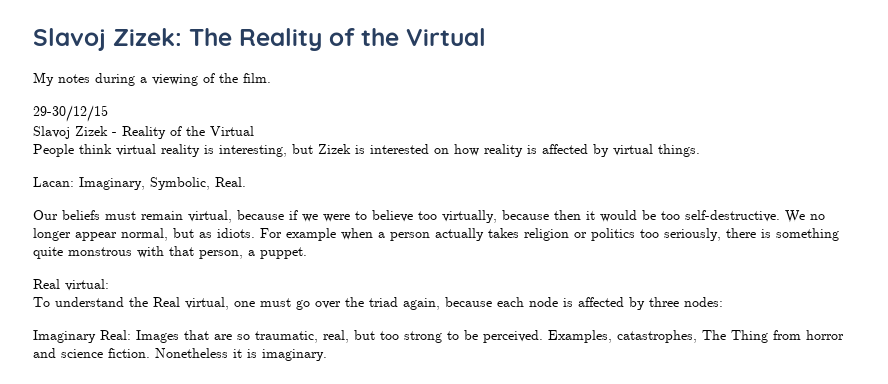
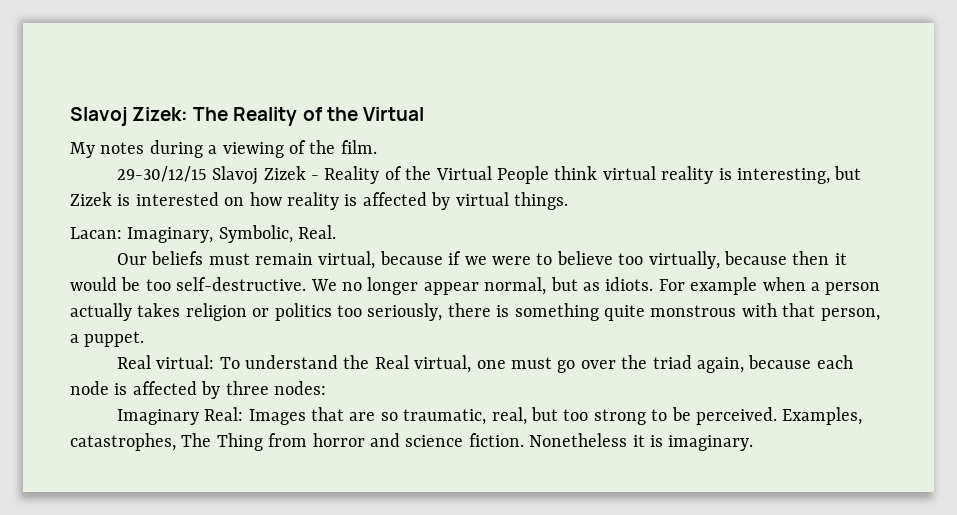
- 29-30/12/15
- Slavoj Zizek - Reality of the Virtual
- People think virtual reality is interesting, but Zizek is interested on how reality is affected by virtual things.
+ 29-30/12/15 Slavoj Zizek - Reality of the Virtual People think virtual reality is interesting, but Zizek is interested on how reality is affected by virtual things.
- Real virtual:
- To understand the Real virtual, one must go over the triad again, because each node is affected by three nodes:
+ Real virtual: To understand the Real virtual, one must go over the triad again, because each node is affected by three nodes:

